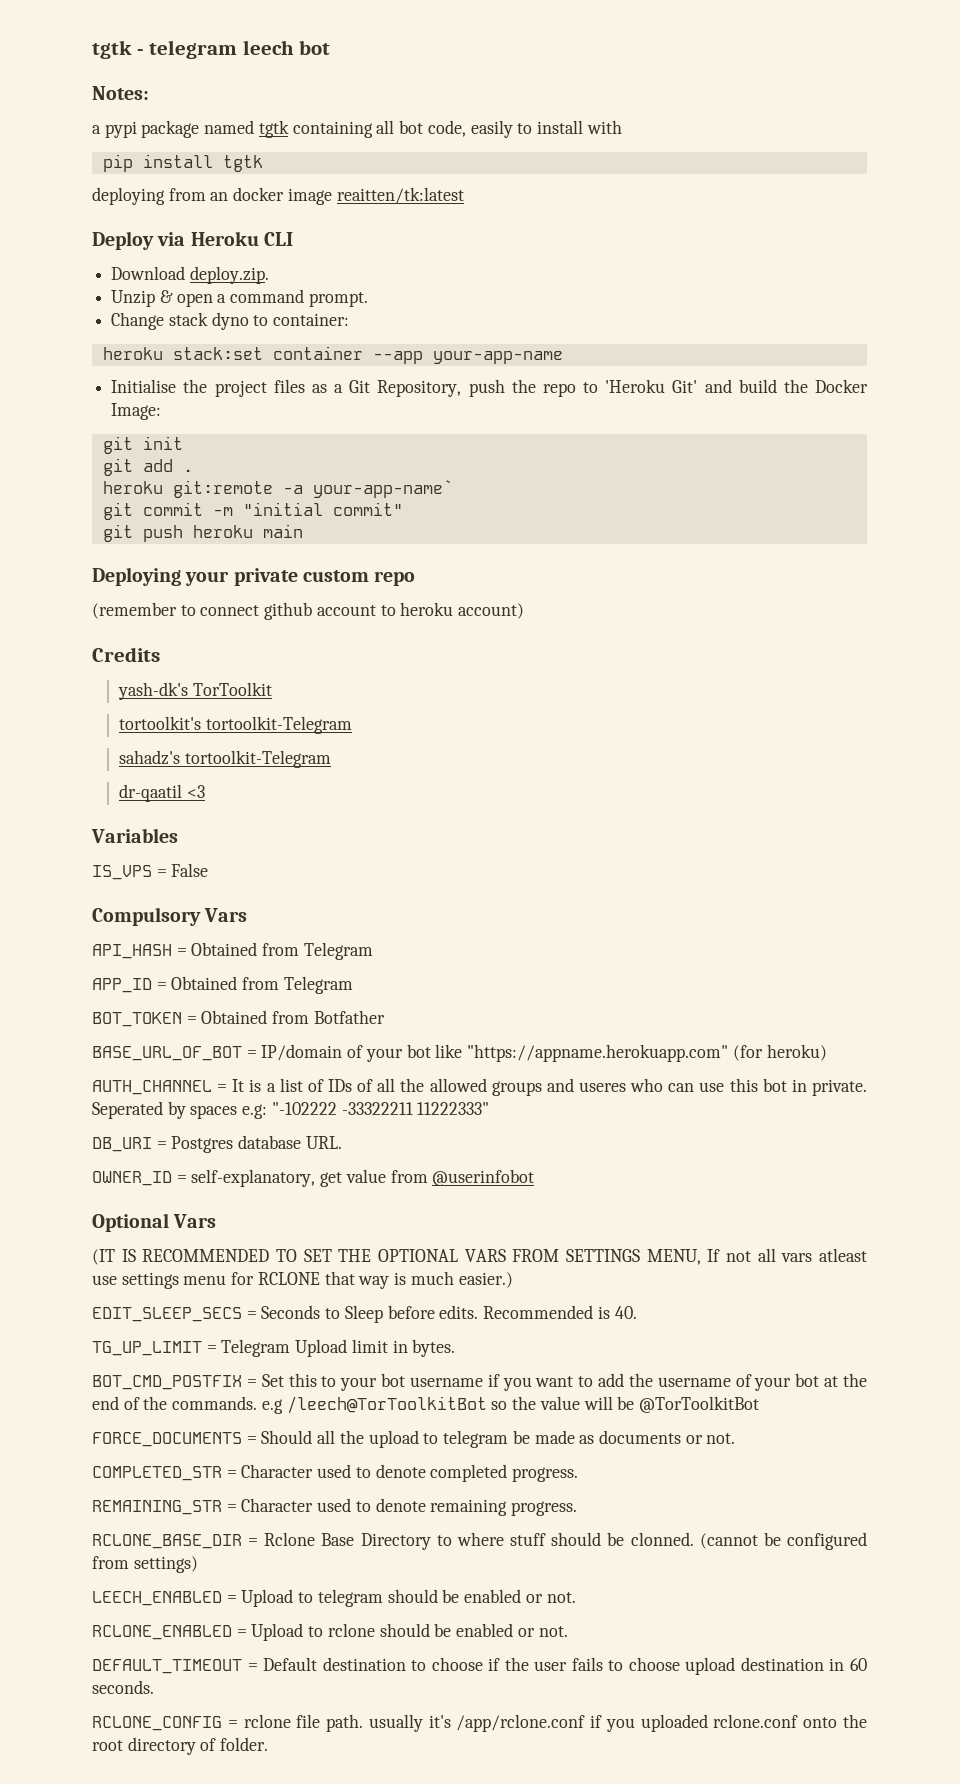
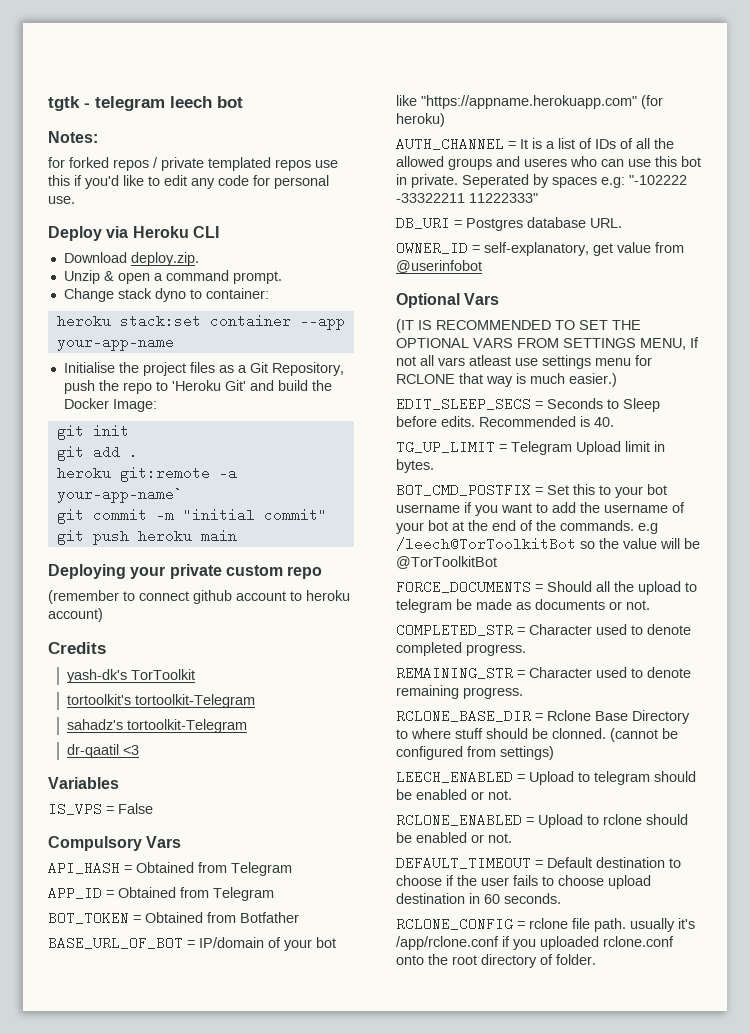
- a pypi package named tgtk containing all bot code, easily to install with
- pip install tgtk
- deploying from an docker image reaitten/tk:latest
+ for forked repos / private templated repos use this if you'd like to edit any code for personal use.

